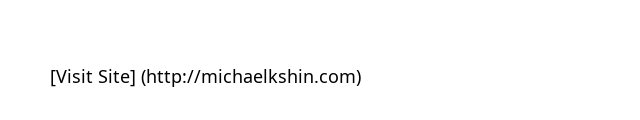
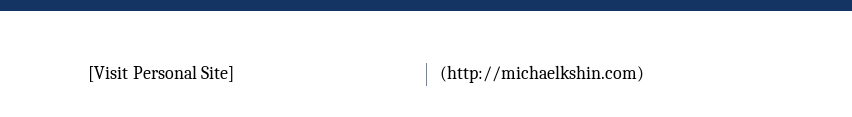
- [Visit Site] (http://michaelkshin.com)
+ [Visit Personal Site] (http://michaelkshin.com)

